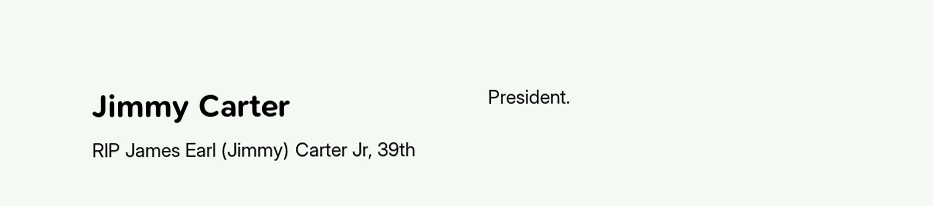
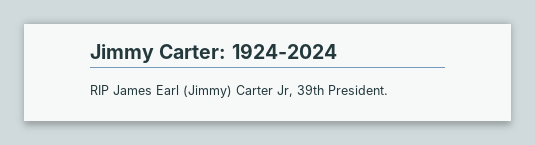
- Jimmy Carter
+ Jimmy Carter: 1924-2024

